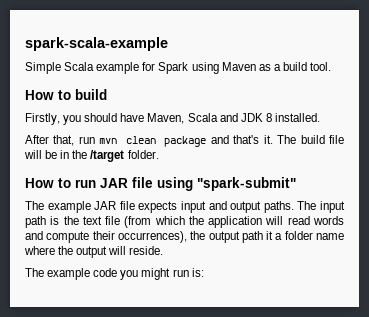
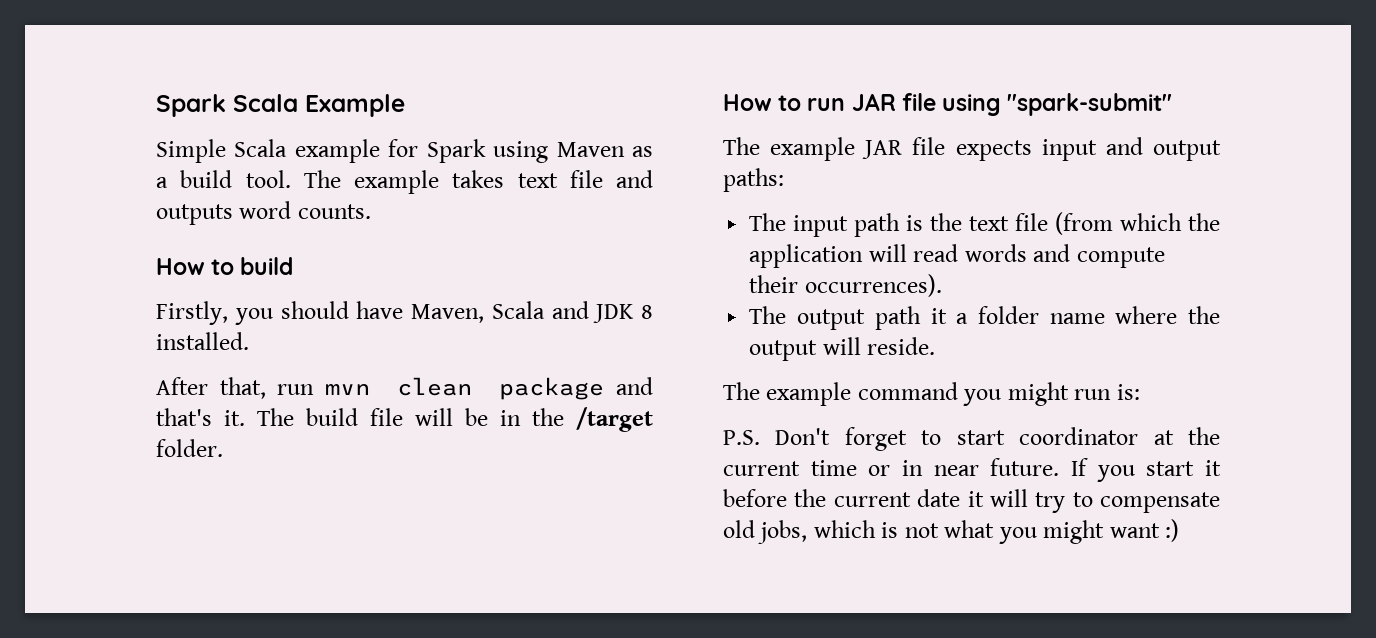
- spark-scala-example
+ Spark Scala Example
+ The example takes text file and outputs word counts.
- The example JAR file expects input and output paths. The input path is the text file (from which the application will read words and compute their occurrences), the output path it a folder name where the output will reside.
+ The example JAR file expects input and output paths:
+ The input path is the text file (from which the application will read words and compute their occurrences).
+ The output path it a folder name where the output will reside.
- The example code you might run is:
+ The example command you might run is:
+ P.S. Don't forget to start coordinator at the current time or in near future. If you start it before the current date it will try to compensate old jobs, which is not what you might want :)

